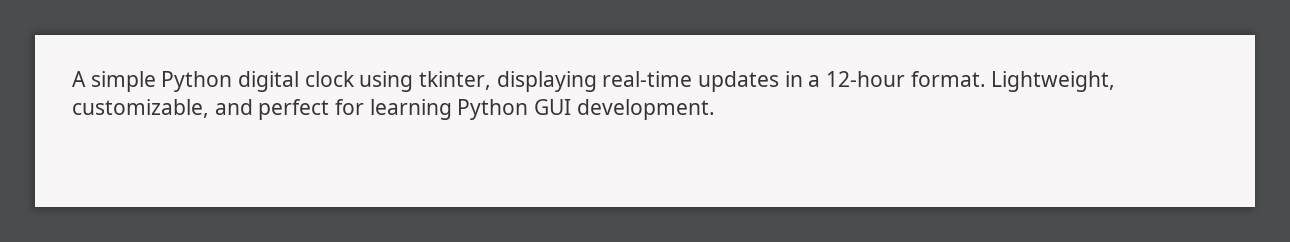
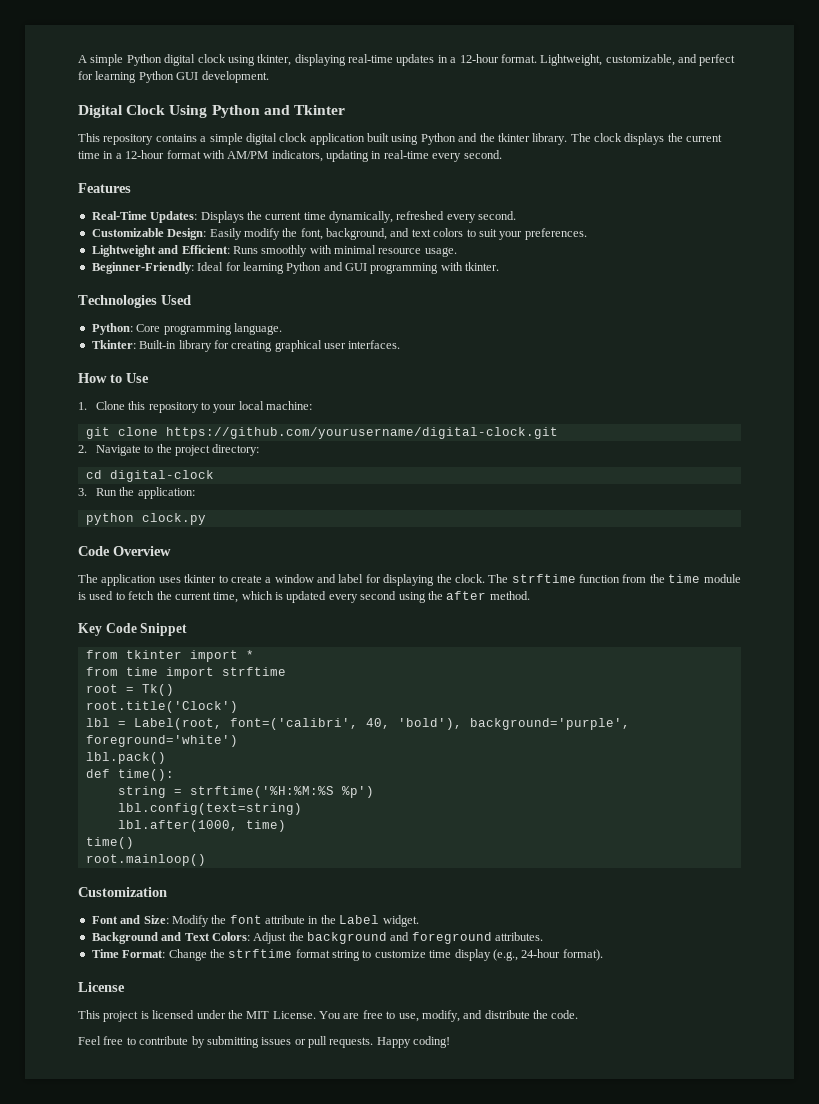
+ Digital Clock Using Python and Tkinter
+ This repository contains a simple digital clock application built using Python and the tkinter library. The clock displays the current time in a 12-hour format with AM/PM indicators, updating in real-time every second.
+ Features
+ Real-Time Updates: Displays the current time dynamically, refreshed every second.
+ Customizable Design: Easily modify the font, background, and text colors to suit your preferences.
+ Lightweight and Efficient: Runs smoothly with minimal resource usage.
+ Beginner-Friendly: Ideal for learning Python and GUI programming with tkinter.
+ Technologies Used
+ Python: Core programming language.
+ Tkinter: Built-in library for creating graphical user interfaces.
+ How to Use
+ 1. Clone this repository to your local machine:
+ git clone https://github.com/yourusername/digital-clock.git
+ 2. Navigate to the project directory:
+ cd digital-clock
+ 3. Run the application:
+ python clock.py
+ Code Overview
+ The application uses tkinter to create a window and label for displaying the clock. The strftime function from the time module is used to fetch the current time, which is updated every second using the after method.
+ Key Code Snippet
+ from tkinter import *
+ from time import strftime
+ root = Tk()
+ root.title('Clock')
+ lbl = Label(root, font=('calibri', 40, 'bold'), background='purple', foreground='white')
+ lbl.pack()
+ def time():
+ string = strftime('%H:%M:%S %p')
+ lbl.config(text=string)
+ lbl.after(1000, time)
+ time()
+ root.mainloop()
+ Customization
+ Font and Size: Modify the font attribute in the Label widget.
+ Background and Text Colors: Adjust the background and foreground attributes.
+ Time Format: Change the strftime format string to customize time display (e.g., 24-hour format).
+ License
+ This project is licensed under the MIT License. You are free to use, modify, and distribute the code.
+ Feel free to contribute by submitting issues or pull requests. Happy coding!

